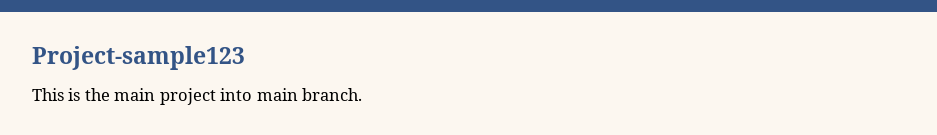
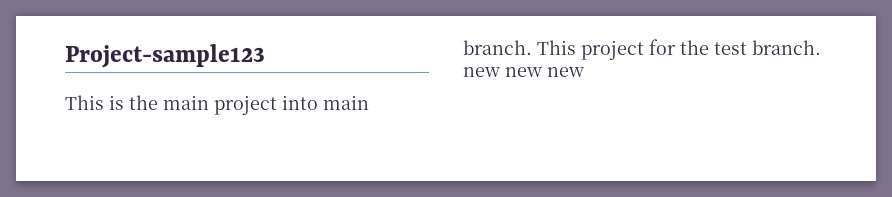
+ This project for the test branch. new new new

